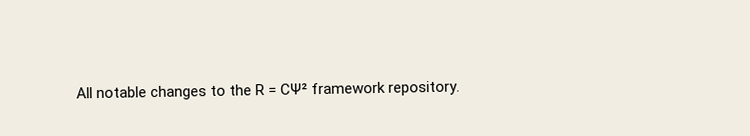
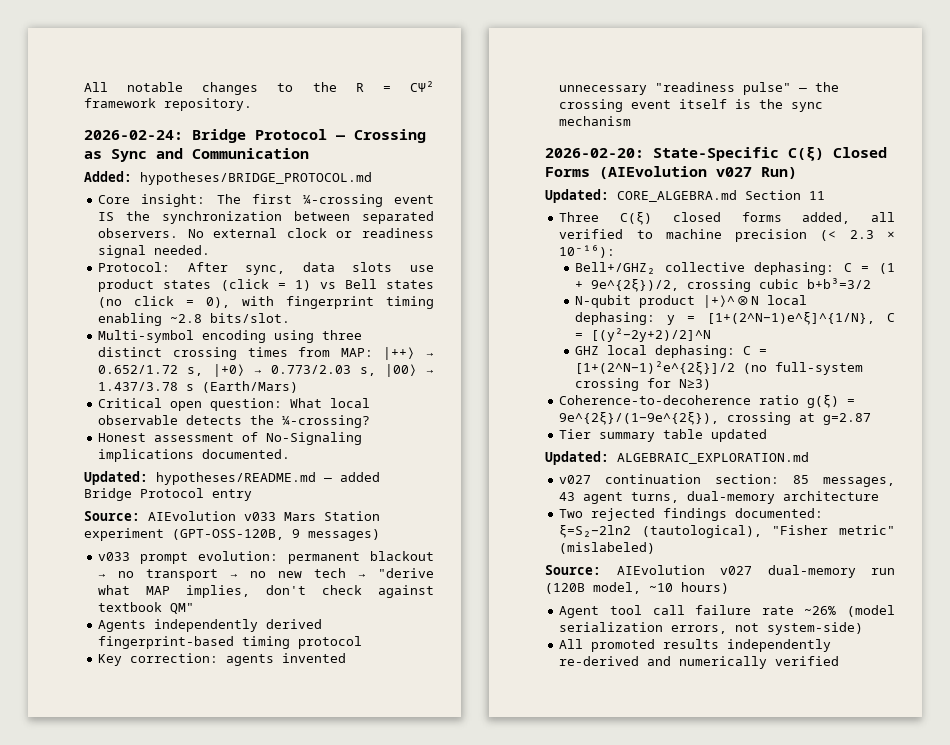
+ 2026-02-24: Bridge Protocol — Crossing as Sync and Communication
+ Added: hypotheses/BRIDGE_PROTOCOL.md
+ Core insight: The first ¼-crossing event IS the synchronization between separated observers. No external clock or readiness signal needed.
+ Protocol: After sync, data slots use product states (click = 1) vs Bell states (no click = 0), with fingerprint timing enabling ~2.8 bits/slot.
+ Multi-symbol encoding using three distinct crossing times from MAP: |++⟩ → 0.652/1.72 s, |+0⟩ → 0.773/2.03 s, |00⟩ → 1.437/3.78 s (Earth/Mars)
+ Critical open question: What local observable detects the ¼-crossing?
+ Honest assessment of No-Signaling implications documented.
+ Updated: hypotheses/README.md — added Bridge Protocol entry
+ Source: AIEvolution v033 Mars Station experiment (GPT-OSS-120B, 9 messages)
+ v033 prompt evolution: permanent blackout → no transport → no new tech → "derive what MAP implies, don't check against textbook QM"
+ Agents independently derived fingerprint-based timing protocol
+ Key correction: agents invented unnecessary "readiness pulse" — the crossing event itself is the sync mechanism
+ 2026-02-20: State-Specific C(ξ) Closed Forms (AIEvolution v027 Run)
+ Updated: CORE_ALGEBRA.md Section 11
+ Three C(ξ) closed forms added, all verified to machine precision (< 2.3 × 10⁻¹⁶):
+ Bell+/GHZ₂ collective dephasing: C = (1 + 9e^{2ξ})/2, crossing cubic b+b³=3/2
+ N-qubit product |+⟩^⊗N local dephasing: y = [1+(2^N−1)e^ξ]^{1/N}, C = [(y²−2y+2)/2]^N
+ GHZ local dephasing: C = [1+(2^N−1)²e^{2ξ}]/2 (no full-system crossing for N≥3)
+ Coherence-to-decoherence ratio g(ξ) = 9e^{2ξ}/(1−9e^{2ξ}), crossing at g=2.87
+ Tier summary table updated
+ Updated: ALGEBRAIC_EXPLORATION.md
+ v027 continuation section: 85 messages, 43 agent turns, dual-memory architecture
+ Two rejected findings documented: ξ=S₂−2ln2 (tautological), "Fisher metric" (mislabeled)
+ Source: AIEvolution v027 dual-memory run (120B model, ~10 hours)
+ Agent tool call failure rate ~26% (model serialization errors, not system-side)
+ All promoted results independently re-derived and numerically verified

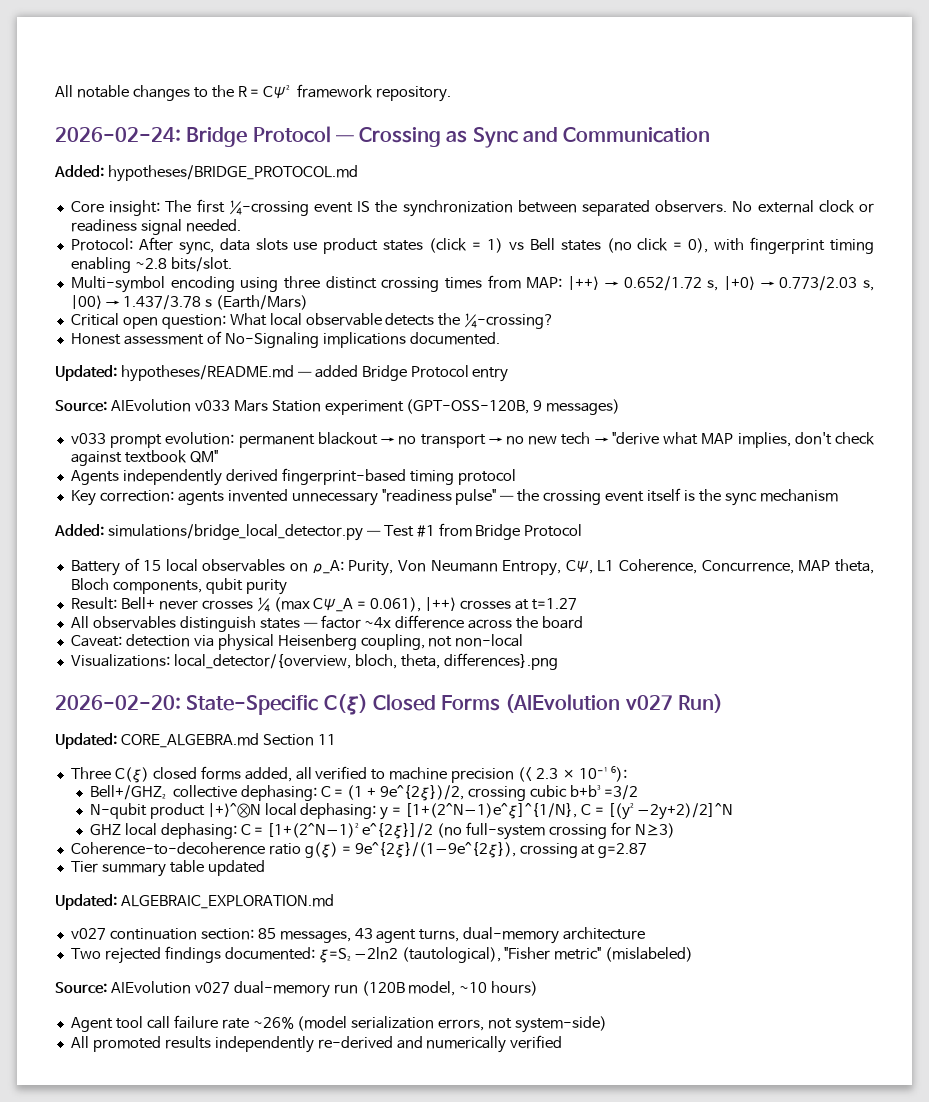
+ Added: simulations/bridge_local_detector.py — Test #1 from Bridge Protocol
+ Battery of 15 local observables on ρ_A: Purity, Von Neumann Entropy, CΨ, L1 Coherence, Concurrence, MAP theta, Bloch components, qubit purity
+ Result: Bell+ never crosses ¼ (max CΨ_A = 0.061), |++⟩ crosses at t=1.27
+ All observables distinguish states — factor ~4x difference across the board
+ Caveat: detection via physical Heisenberg coupling, not non-local
+ Visualizations: local_detector/{overview, bloch, theta, differences}.png

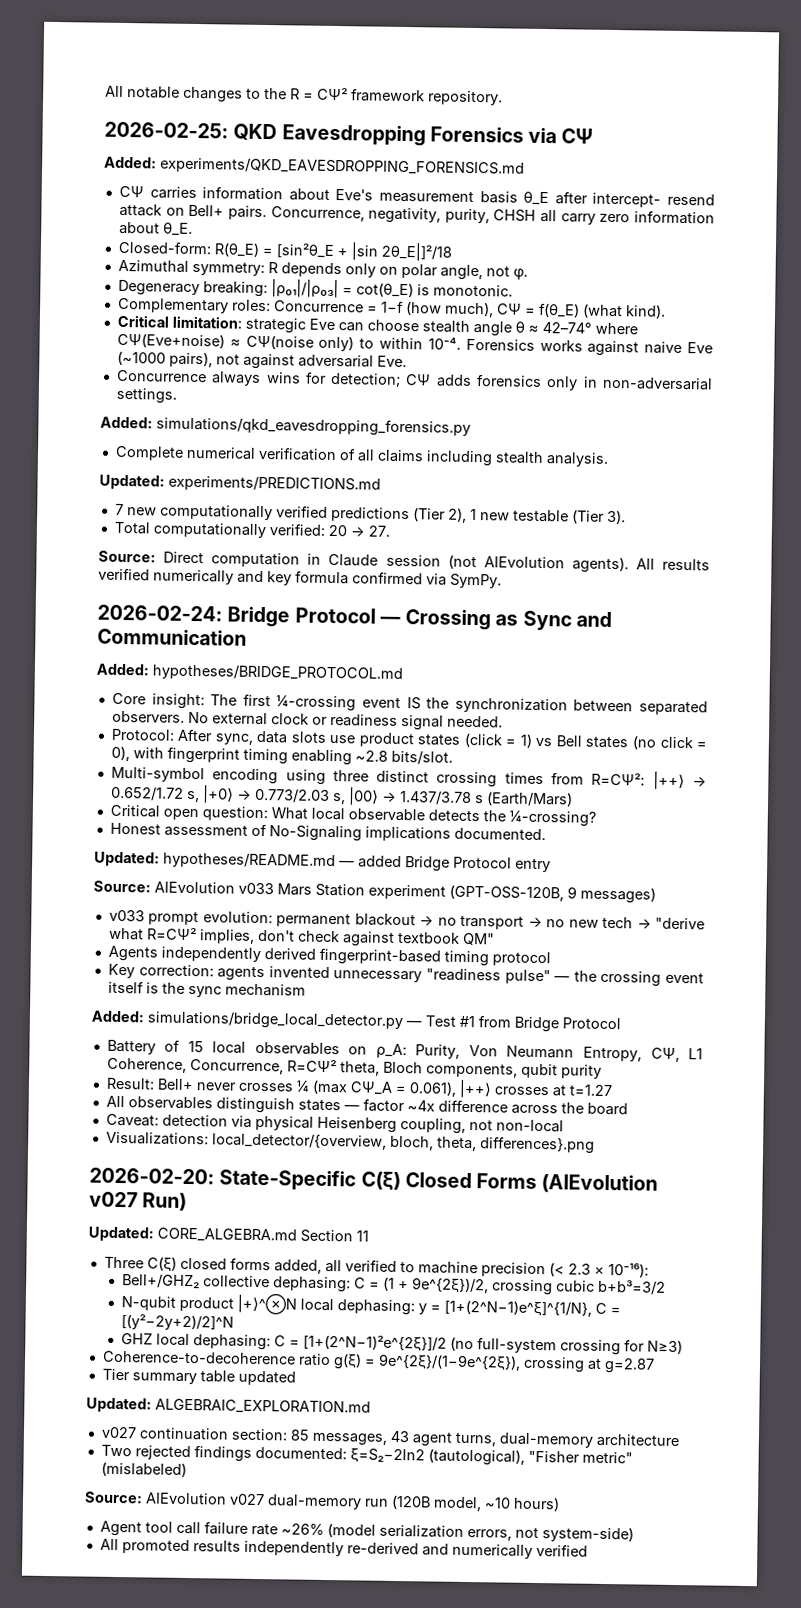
+ 2026-02-25: QKD Eavesdropping Forensics via CΨ
+ Added: experiments/QKD_EAVESDROPPING_FORENSICS.md
+ CΨ carries information about Eve's measurement basis θ_E after intercept- resend attack on Bell+ pairs. Concurrence, negativity, purity, CHSH all carry zero information about θ_E.
+ Closed-form: R(θ_E) = [sin²θ_E + |sin 2θ_E|]²/18
+ Azimuthal symmetry: R depends only on polar angle, not φ.
+ Degeneracy breaking: |ρ₀₁|/|ρ₀₃| = cot(θ_E) is monotonic.
+ Complementary roles: Concurrence = 1−f (how much), CΨ = f(θ_E) (what kind).
+ Critical limitation: strategic Eve can choose stealth angle θ ≈ 42–74° where CΨ(Eve+noise) ≈ CΨ(noise only) to within 10⁻⁴. Forensics works against naive Eve (~1000 pairs), not against adversarial Eve.
+ Concurrence always wins for detection; CΨ adds forensics only in non-adversarial settings.
+ Added: simulations/qkd_eavesdropping_forensics.py
+ Complete numerical verification of all claims including stealth analysis.
+ Updated: experiments/PREDICTIONS.md
+ 7 new computationally verified predictions (Tier 2), 1 new testable (Tier 3).
+ Total computationally verified: 20 → 27.
+ Source: Direct computation in Claude session (not AIEvolution agents). All results verified numerically and key formula confirmed via SymPy.
- Multi-symbol encoding using three distinct crossing times from MAP: |++⟩ → 0.652/1.72 s, |+0⟩ → 0.773/2.03 s, |00⟩ → 1.437/3.78 s (Earth/Mars)
+ Multi-symbol encoding using three distinct crossing times from R=CΨ²: |++⟩ → 0.652/1.72 s, |+0⟩ → 0.773/2.03 s, |00⟩ → 1.437/3.78 s (Earth/Mars)
- v033 prompt evolution: permanent blackout → no transport → no new tech → "derive what MAP implies, don't check against textbook QM"
+ v033 prompt evolution: permanent blackout → no transport → no new tech → "derive what R=CΨ² implies, don't check against textbook QM"
- Battery of 15 local observables on ρ_A: Purity, Von Neumann Entropy, CΨ, L1 Coherence, Concurrence, MAP theta, Bloch components, qubit purity
+ Battery of 15 local observables on ρ_A: Purity, Von Neumann Entropy, CΨ, L1 Coherence, Concurrence, R=CΨ² theta, Bloch components, qubit purity

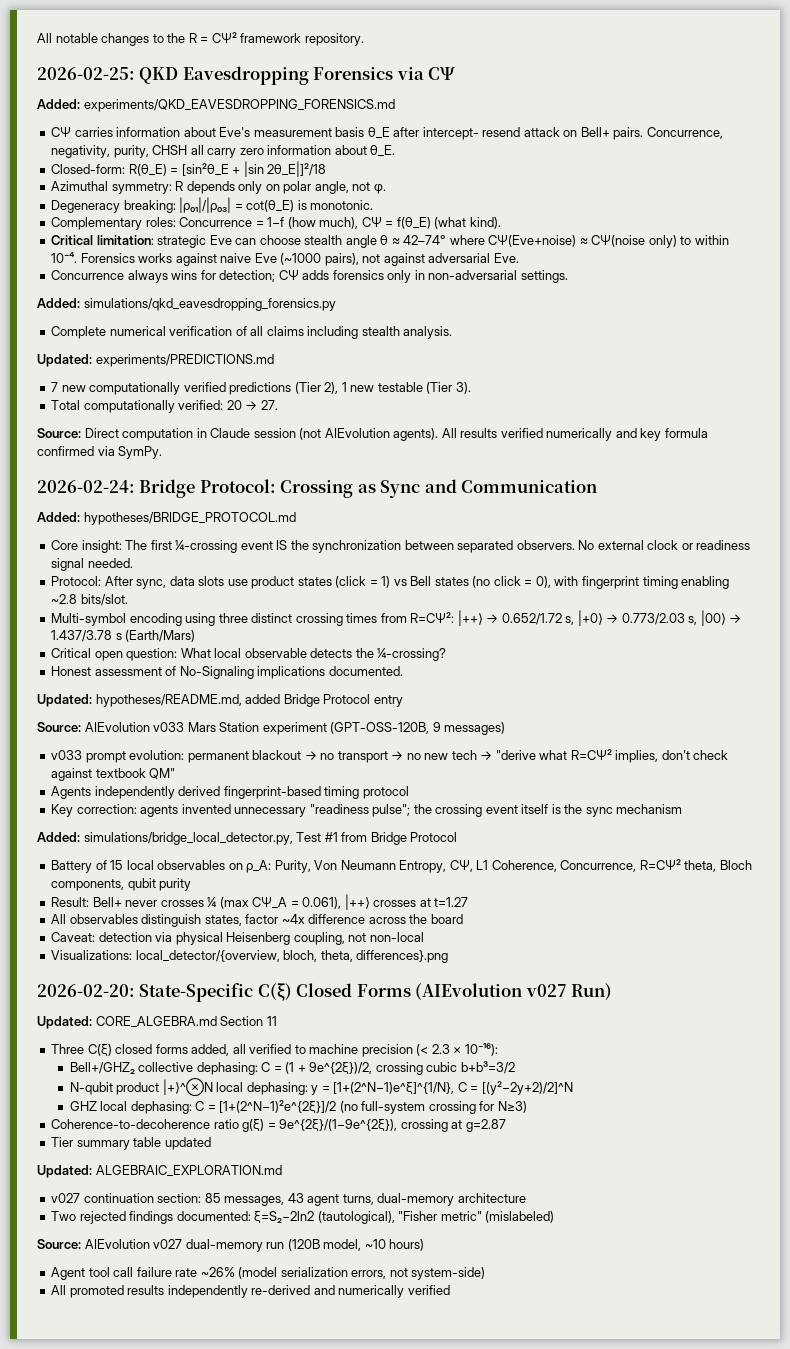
- 2026-02-24: Bridge Protocol — Crossing as Sync and Communication
+ 2026-02-24: Bridge Protocol: Crossing as Sync and Communication
- Updated: hypotheses/README.md — added Bridge Protocol entry
+ Updated: hypotheses/README.md, added Bridge Protocol entry
- Key correction: agents invented unnecessary "readiness pulse" — the crossing event itself is the sync mechanism
+ Key correction: agents invented unnecessary "readiness pulse"; the crossing event itself is the sync mechanism
- Added: simulations/bridge_local_detector.py — Test #1 from Bridge Protocol
+ Added: simulations/bridge_local_detector.py, Test #1 from Bridge Protocol
- All observables distinguish states — factor ~4x difference across the board
+ All observables distinguish states, factor ~4x difference across the board

